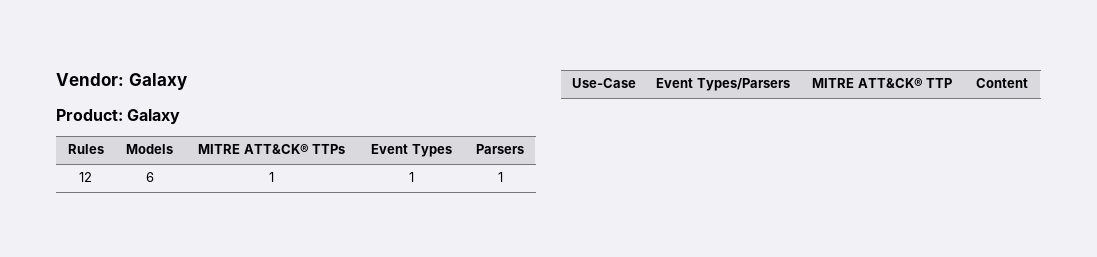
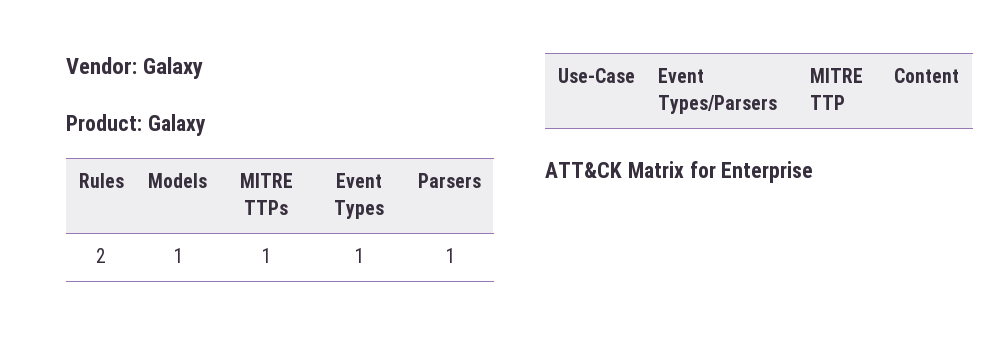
- Rules | Models | MITRE ATT&CK® TTPs | Event Types | Parsers
+ Rules | Models | MITRE TTPs | Event Types | Parsers
- 12 | 6 | 1 | 1 | 1
+ 2 | 1 | 1 | 1 | 1
- Use-Case | Event Types/Parsers | MITRE ATT&CK® TTP | Content
+ Use-Case | Event Types/Parsers | MITRE TTP | Content
+ ATT&CK Matrix for Enterprise

